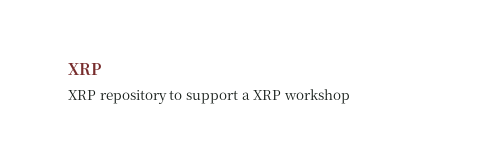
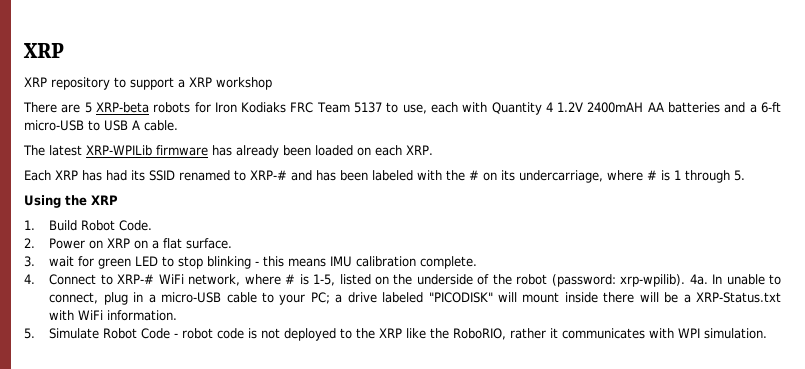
+ There are 5 XRP-beta robots for Iron Kodiaks FRC Team 5137 to use, each with Quantity 4 1.2V 2400mAH AA batteries and a 6-ft micro-USB to USB A cable.
+ The latest XRP-WPILib firmware has already been loaded on each XRP.
+ Each XRP has had its SSID renamed to XRP-# and has been labeled with the # on its undercarriage, where # is 1 through 5.
+ Using the XRP
+ 1. Build Robot Code.
+ 2. Power on XRP on a flat surface.
+ 3. wait for green LED to stop blinking - this means IMU calibration complete.
+ 4. Connect to XRP-# WiFi network, where # is 1-5, listed on the underside of the robot (password: xrp-wpilib). 4a. In unable to connect, plug in a micro-USB cable to your PC; a drive labeled "PICODISK" will mount inside there will be a XRP-Status.txt with WiFi information.
+ 5. Simulate Robot Code - robot code is not deployed to the XRP like the RoboRIO, rather it communicates with WPI simulation.

